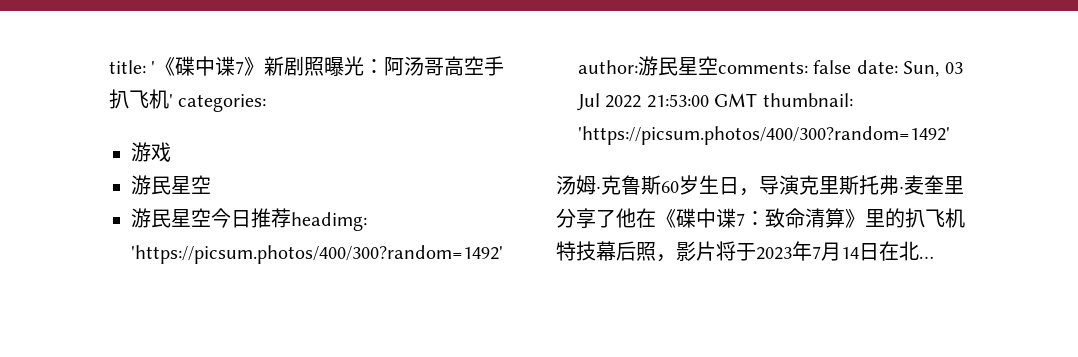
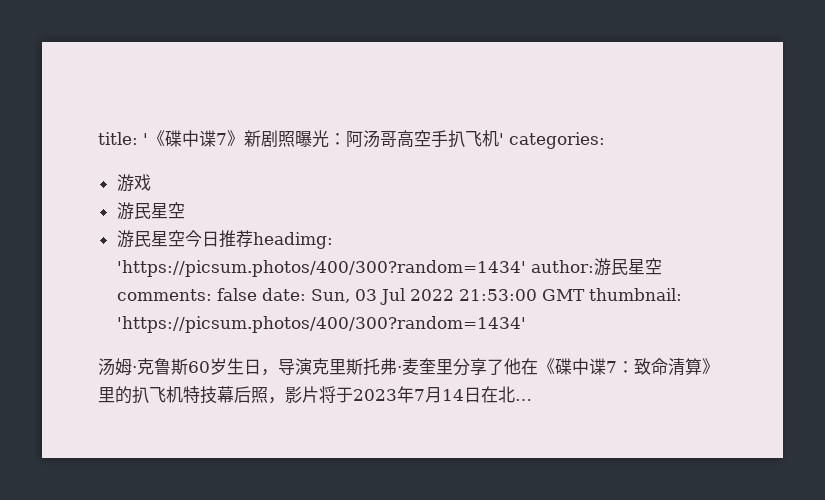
- 游民星空今日推荐headimg: 'https://picsum.photos/400/300?random=1492' author:游民星空comments: false date: Sun, 03 Jul 2022 21:53:00 GMT thumbnail: 'https://picsum.photos/400/300?random=1492'
+ 游民星空今日推荐headimg: 'https://picsum.photos/400/300?random=1434' author:游民星空comments: false date: Sun, 03 Jul 2022 21:53:00 GMT thumbnail: 'https://picsum.photos/400/300?random=1434'

